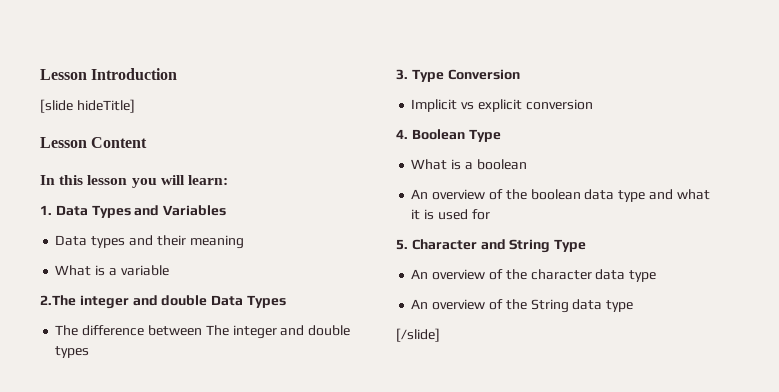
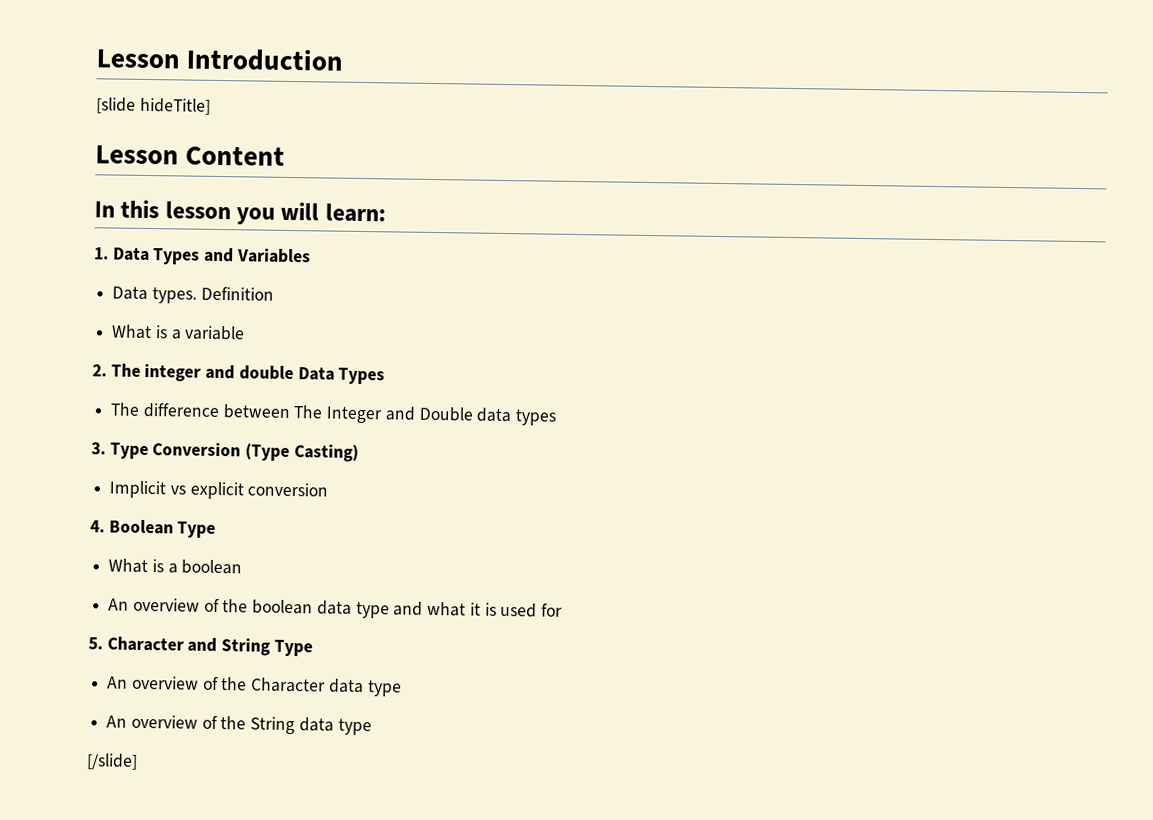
- Data types and their meaning
+ Data types. Definition
- 2.The integer and double Data Types
+ 2. The integer and double Data Types
- The difference between The integer and double types
+ The difference between The Integer and Double data types
- 3. Type Conversion
+ 3. Type Conversion (Type Casting)
- An overview of the character data type
+ An overview of the Character data type

